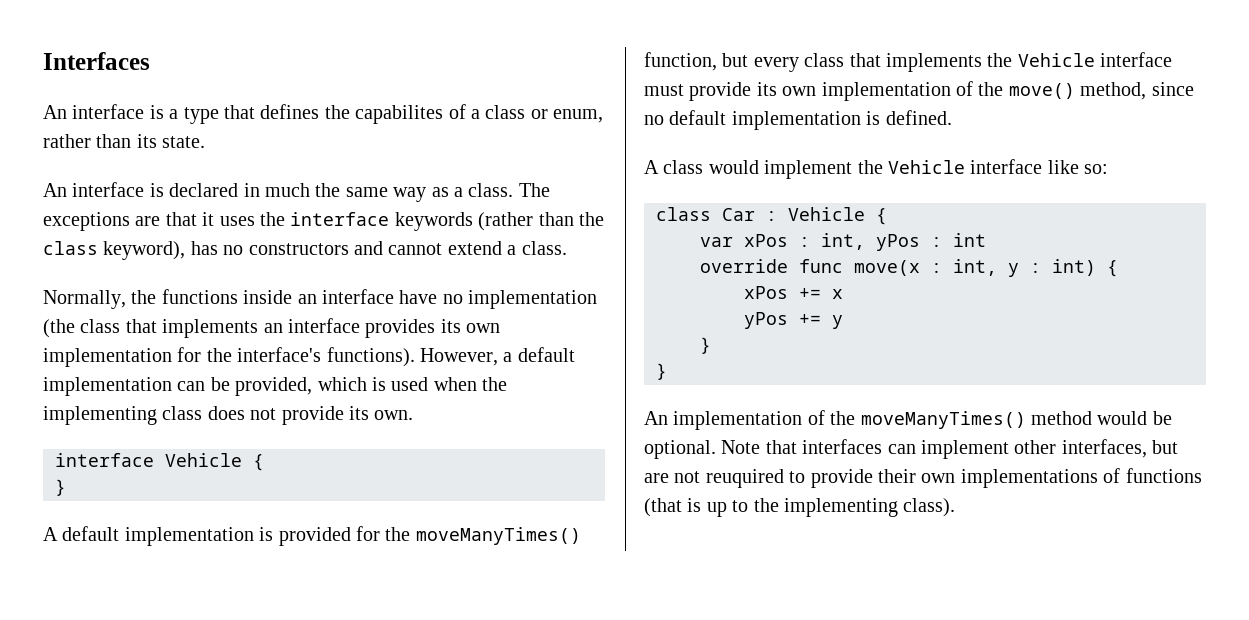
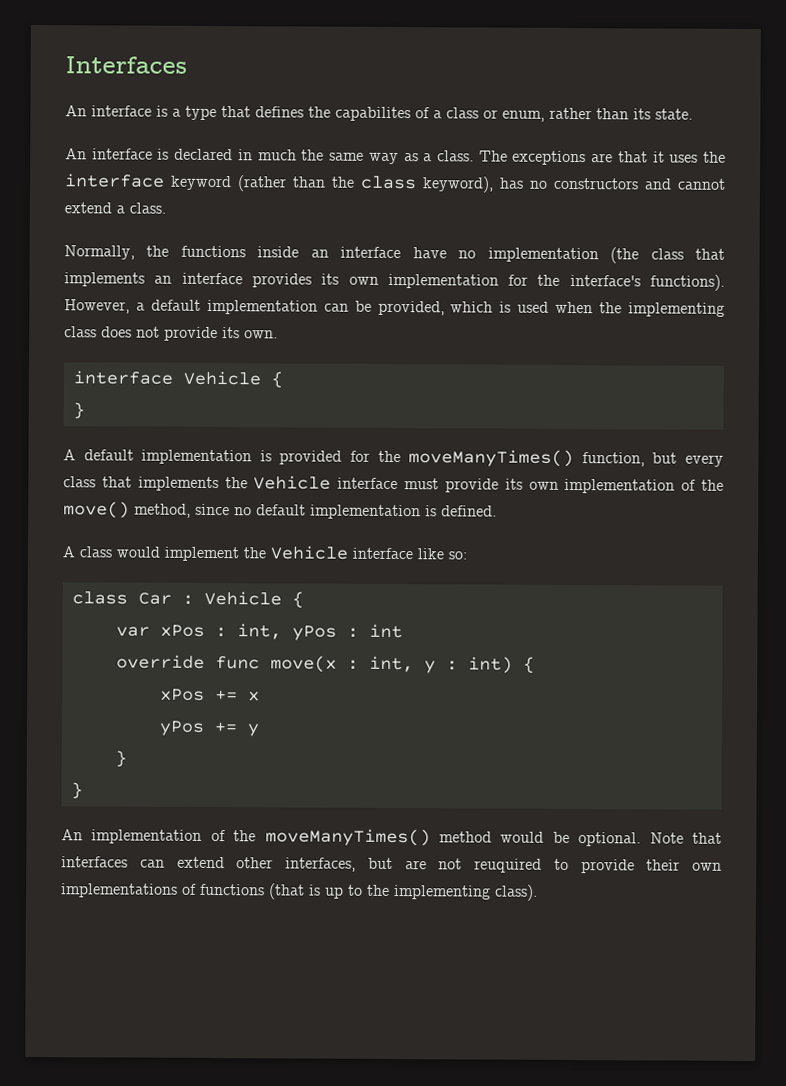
- The exceptions are that it uses the interface keywords (rather than the class keyword), has no constructors and cannot extend a class.
+ The exceptions are that it uses the interface keyword (rather than the class keyword), has no constructors and cannot extend a class.
- Note that interfaces can implement other interfaces, but are not reuquired to provide their own implementations of functions (that is up to the implementing class).
+ Note that interfaces can extend other interfaces, but are not reuquired to provide their own implementations of functions (that is up to the implementing class).

